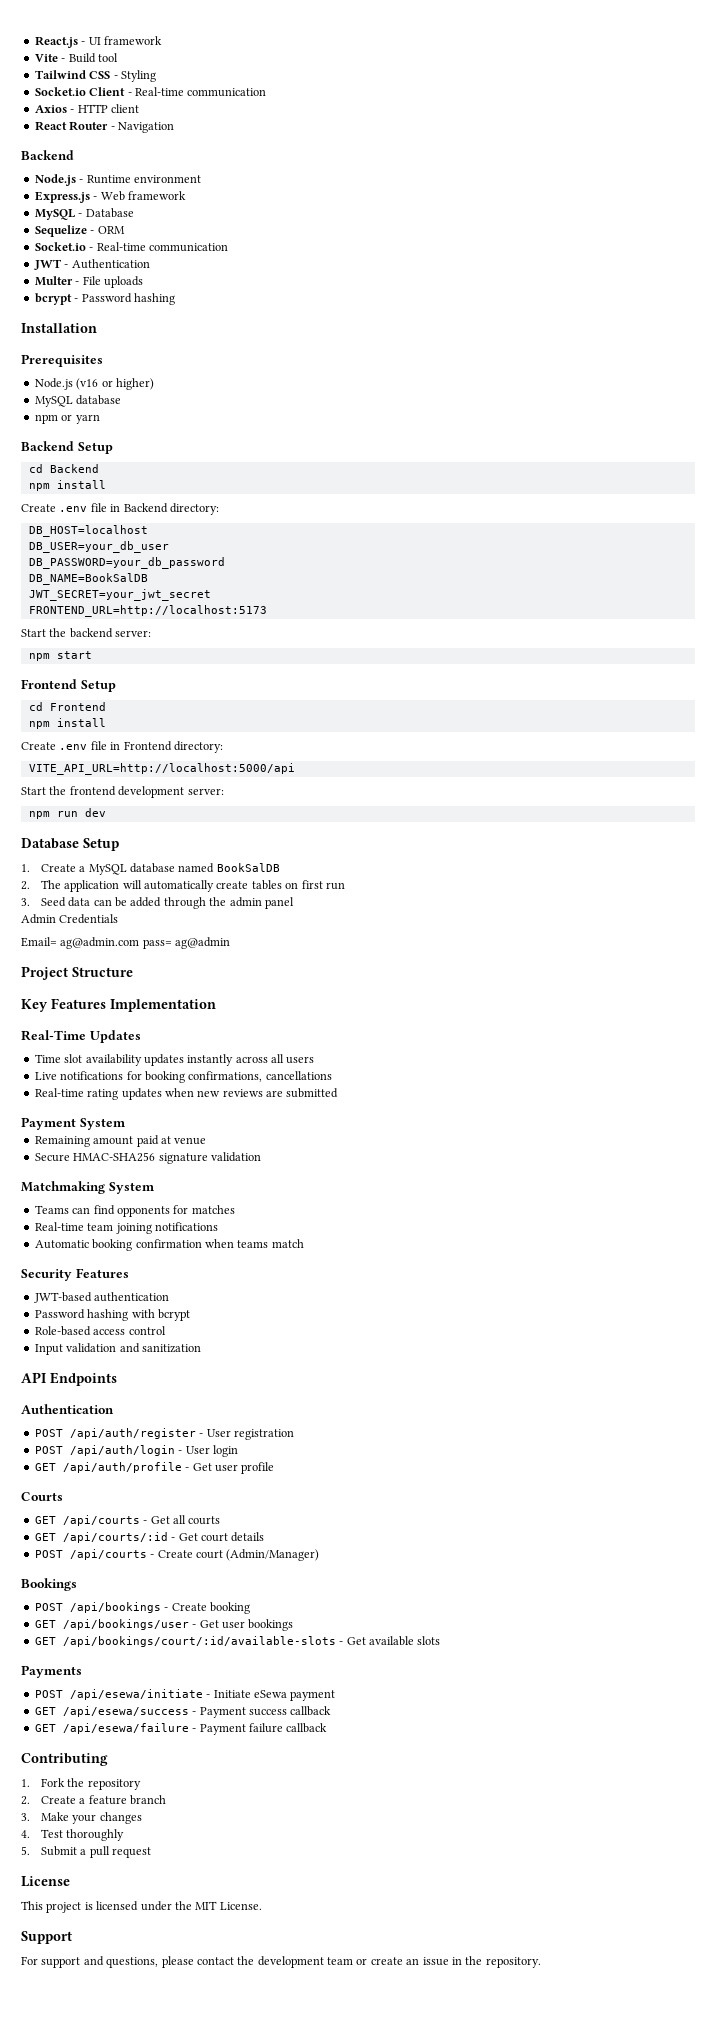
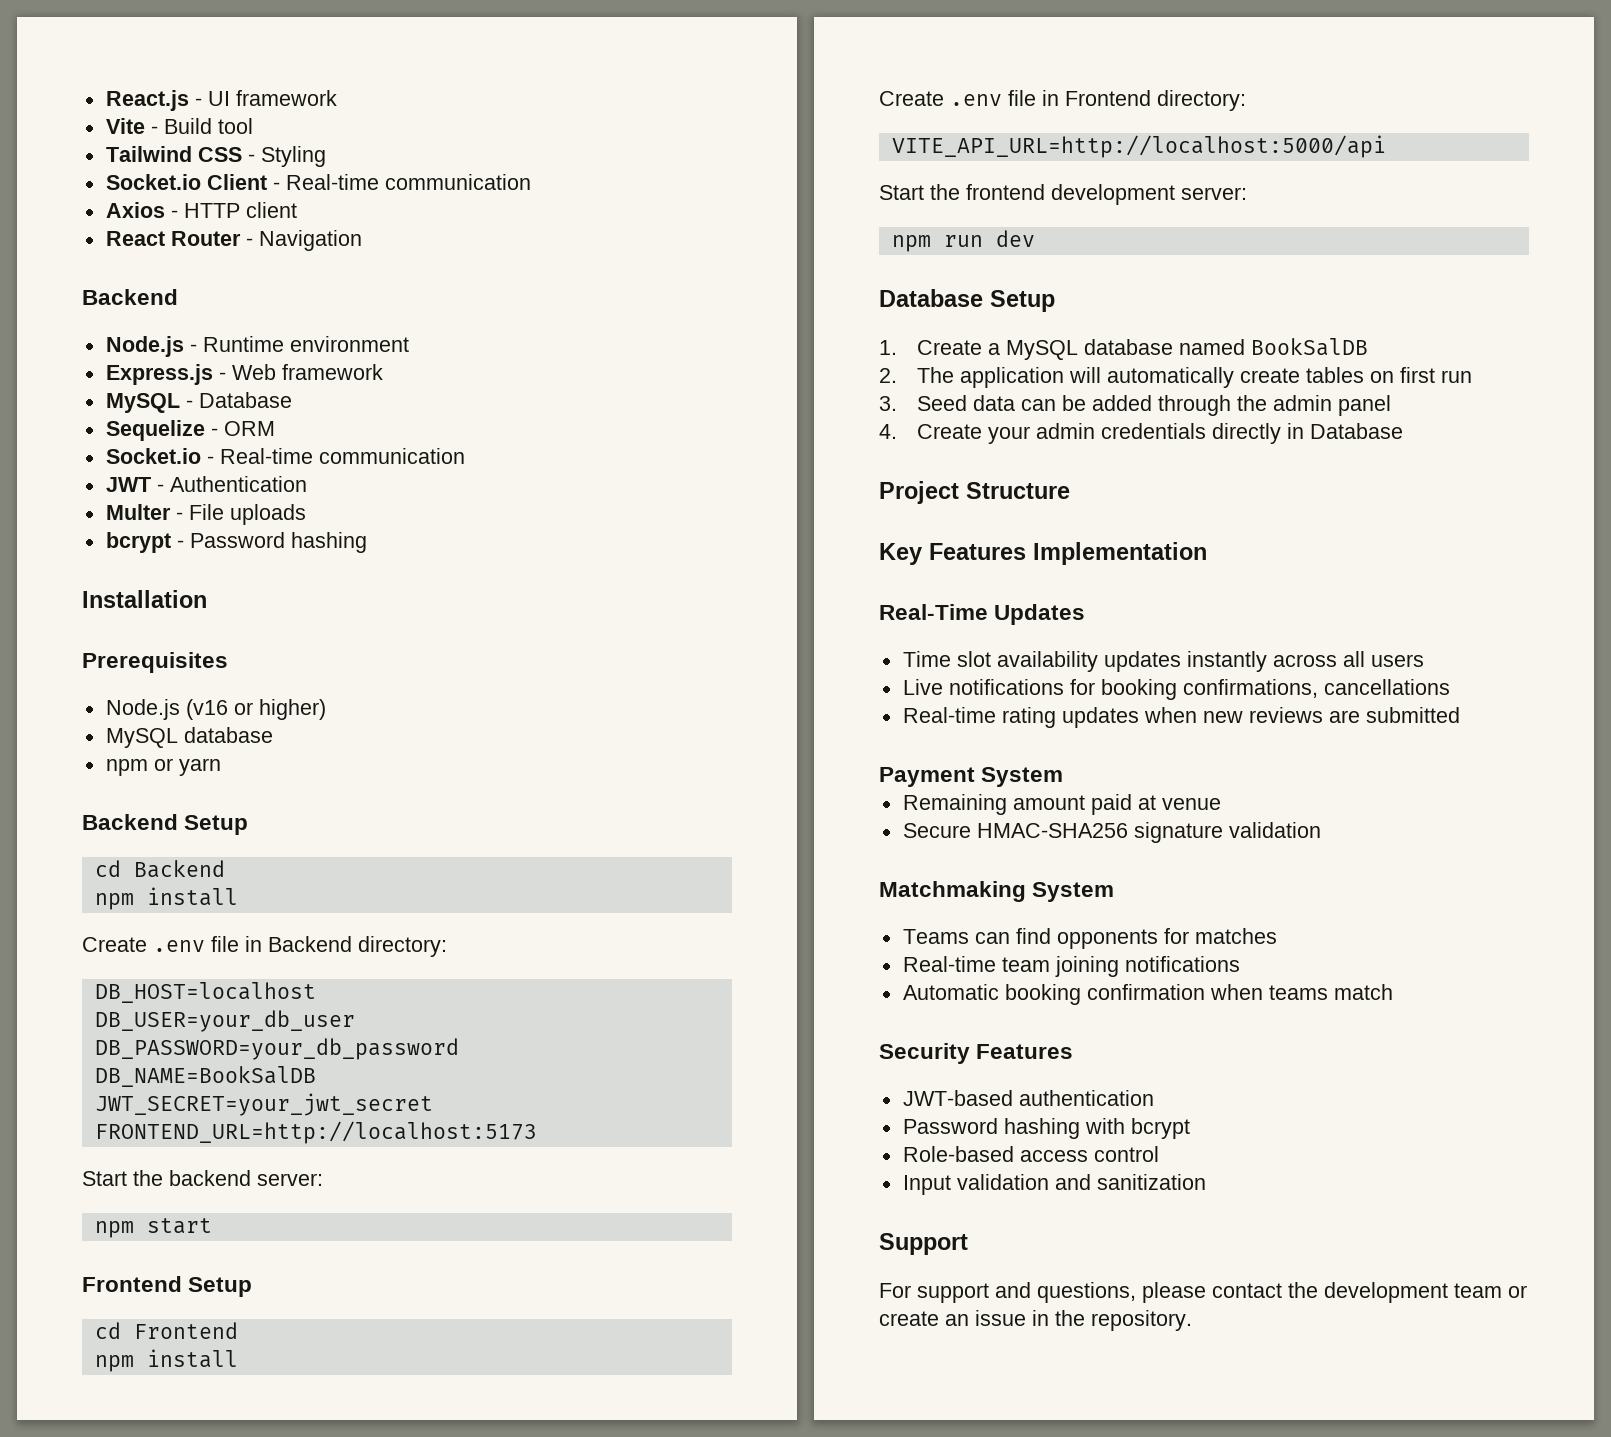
- Admin Credentials
- Email= ag@admin.com pass= ag@admin
+ 4. Create your admin credentials directly in Database
- API Endpoints
- Authentication
- POST /api/auth/register - User registration
- POST /api/auth/login - User login
- GET /api/auth/profile - Get user profile
- Courts
- GET /api/courts - Get all courts
- GET /api/courts/:id - Get court details
- POST /api/courts - Create court (Admin/Manager)
- Bookings
- POST /api/bookings - Create booking
- GET /api/bookings/user - Get user bookings
- GET /api/bookings/court/:id/available-slots - Get available slots
- Payments
- POST /api/esewa/initiate - Initiate eSewa payment
- GET /api/esewa/success - Payment success callback
- GET /api/esewa/failure - Payment failure callback
- Contributing
- 1. Fork the repository
- 2. Create a feature branch
- 3. Make your changes
- 4. Test thoroughly
- 5. Submit a pull request
- License
- This project is licensed under the MIT License.

